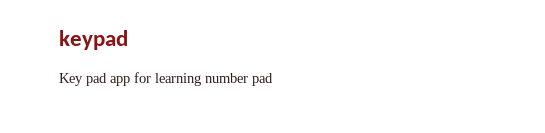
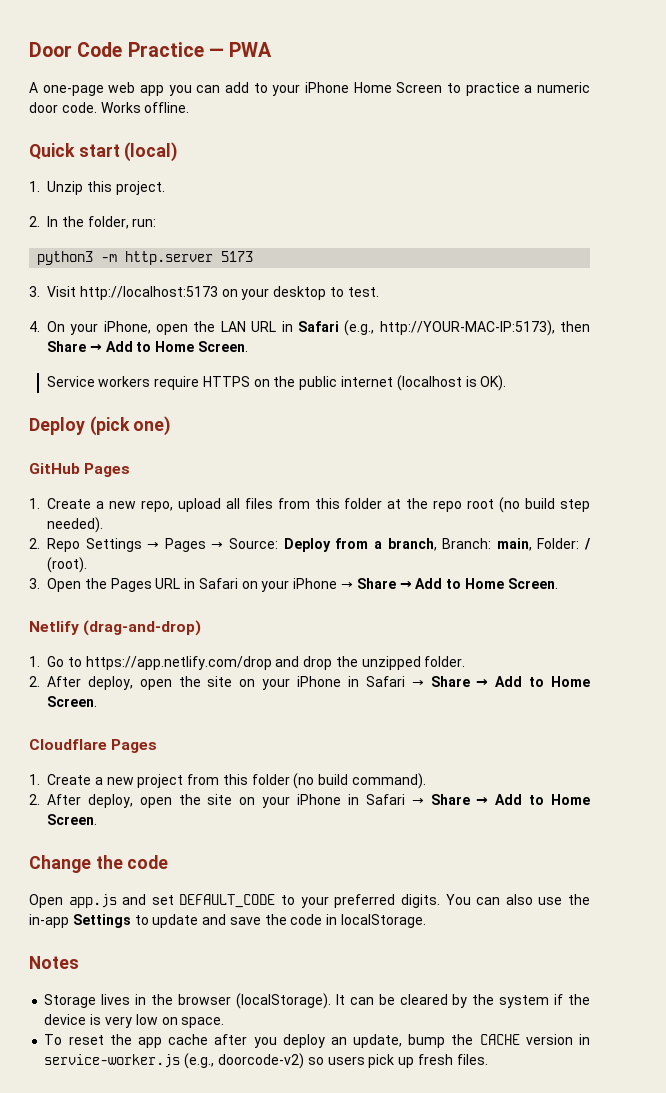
- keypad
- Key pad app for learning number pad
+ Door Code Practice — PWA
+ A one-page web app you can add to your iPhone Home Screen to practice a numeric door code. Works offline.
+ Quick start (local)
+ 1. Unzip this project.
+ 2. In the folder, run:
+ python3 -m http.server 5173
+ 3. Visit http://localhost:5173 on your desktop to test.
+ 4. On your iPhone, open the LAN URL in Safari (e.g., http://YOUR-MAC-IP:5173), then Share → Add to Home Screen.
+ Service workers require HTTPS on the public internet (localhost is OK).
+ Deploy (pick one)
+ GitHub Pages
+ 1. Create a new repo, upload all files from this folder at the repo root (no build step needed).
+ 2. Repo Settings → Pages → Source: Deploy from a branch, Branch: main, Folder: / (root).
+ 3. Open the Pages URL in Safari on your iPhone → Share → Add to Home Screen.
+ Netlify (drag‑and‑drop)
+ 1. Go to https://app.netlify.com/drop and drop the unzipped folder.
+ 2. After deploy, open the site on your iPhone in Safari → Share → Add to Home Screen.
+ Cloudflare Pages
+ 1. Create a new project from this folder (no build command).
+ 2. After deploy, open the site on your iPhone in Safari → Share → Add to Home Screen.
+ Change the code
+ Open app.js and set DEFAULT_CODE to your preferred digits. You can also use the in‑app Settings to update and save the code in localStorage.
+ Notes
+ Storage lives in the browser (localStorage). It can be cleared by the system if the device is very low on space.
+ To reset the app cache after you deploy an update, bump the CACHE version in service-worker.js (e.g., doorcode-v2) so users pick up fresh files.

